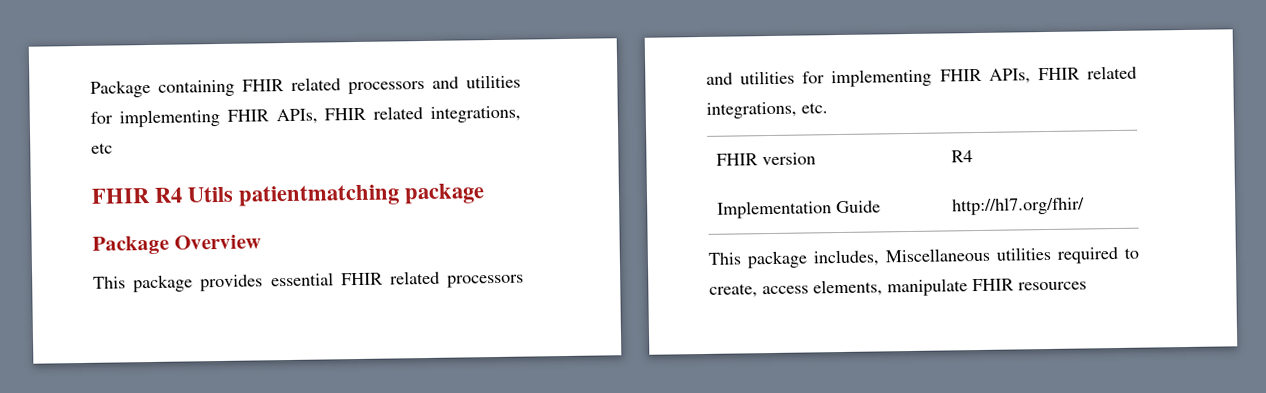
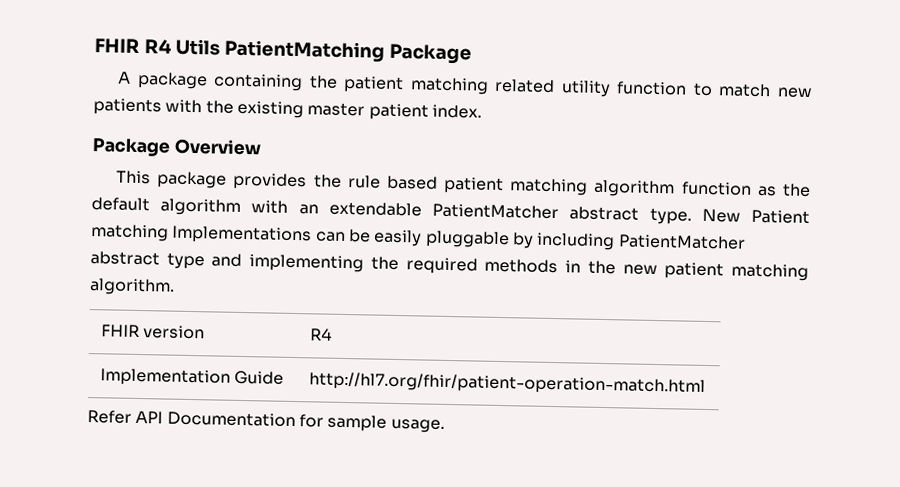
- Package containing FHIR related processors and utilities for implementing FHIR APIs, FHIR related integrations, etc
- FHIR R4 Utils patientmatching package
+ FHIR R4 Utils PatientMatching Package
+ A package containing the patient matching related utility function to match new patients with the existing master patient index.
- This package provides essential FHIR related processors and utilities for implementing FHIR APIs, FHIR related integrations, etc.
+ This package provides the rule based patient matching algorithm function as the default algorithm with an extendable PatientMatcher abstract type. New Patient matching Implementations can be easily pluggable by including PatientMatcher abstract type and implementing the required methods in the new patient matching algorithm.
- Implementation Guide | http://hl7.org/fhir/
- This package includes, Miscellaneous utilities required to create, access elements, manipulate FHIR resources
+ Implementation Guide | http://hl7.org/fhir/patient-operation-match.html
+ Refer API Documentation for sample usage.

